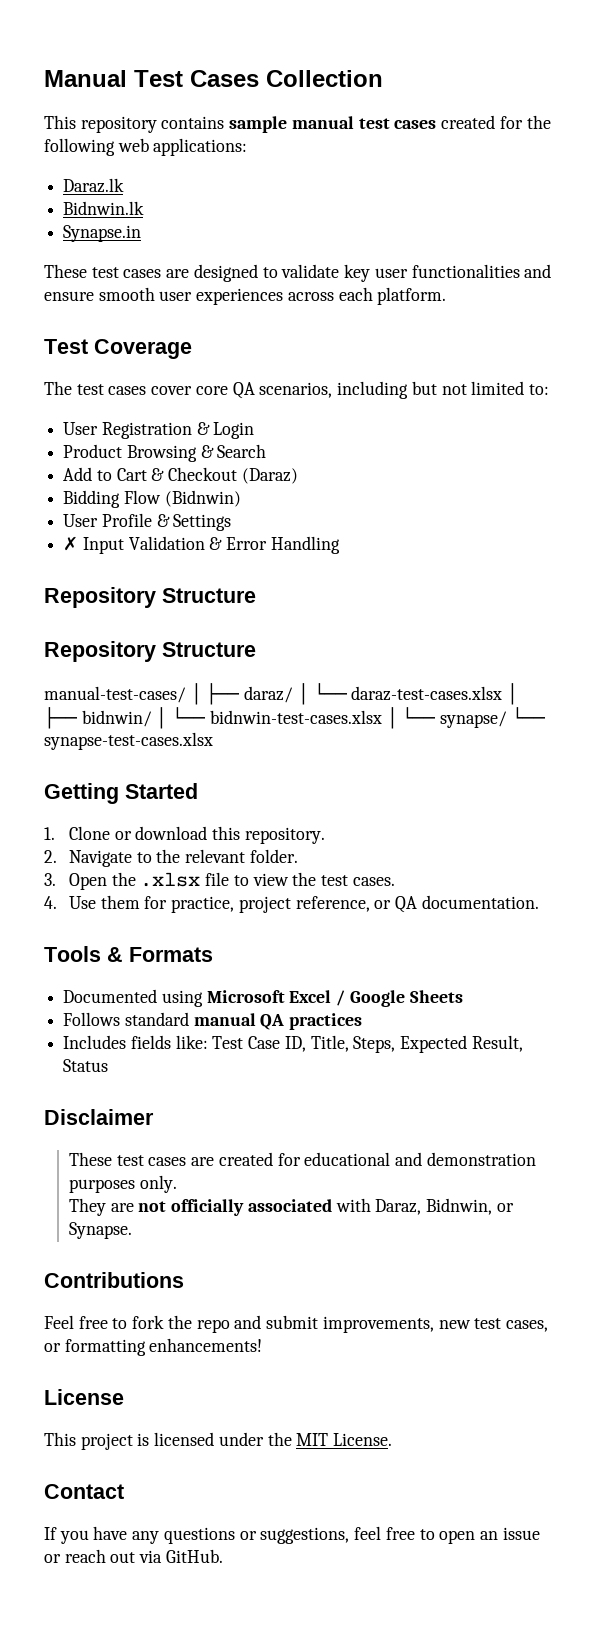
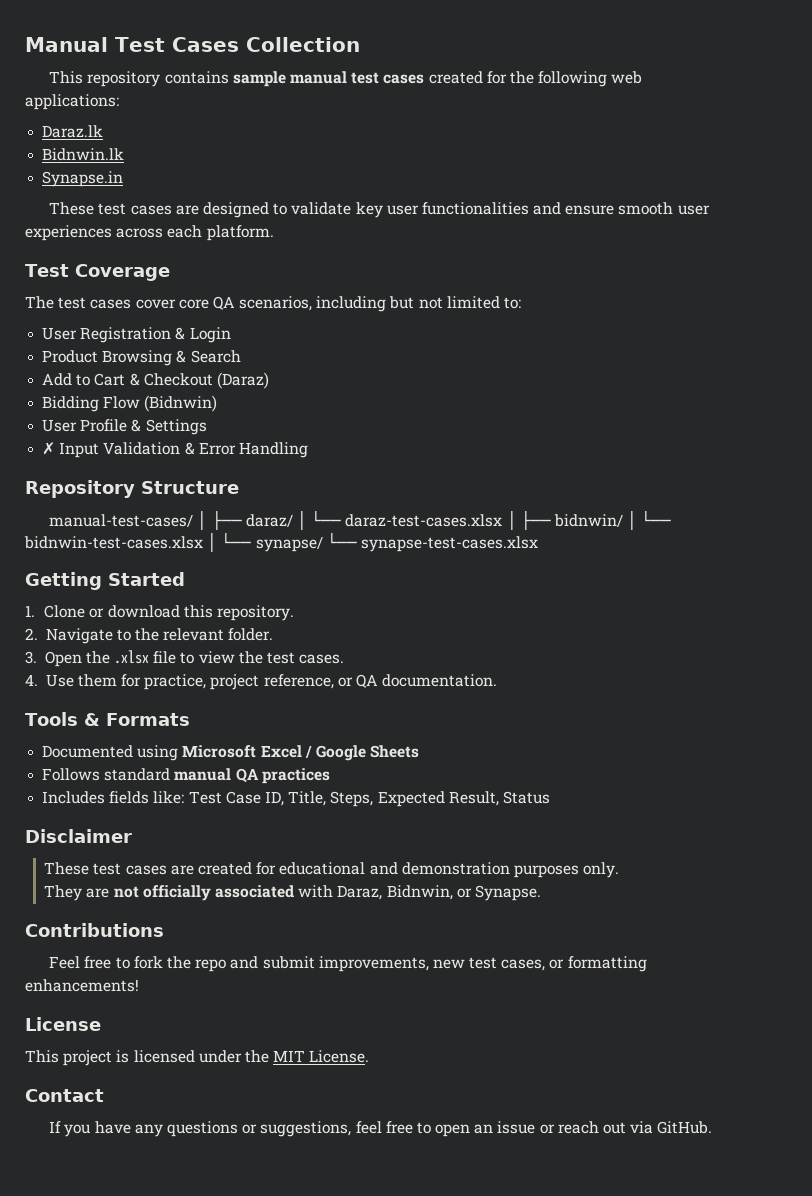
  ✗ Input Validation & Error Handling
- Repository Structure

